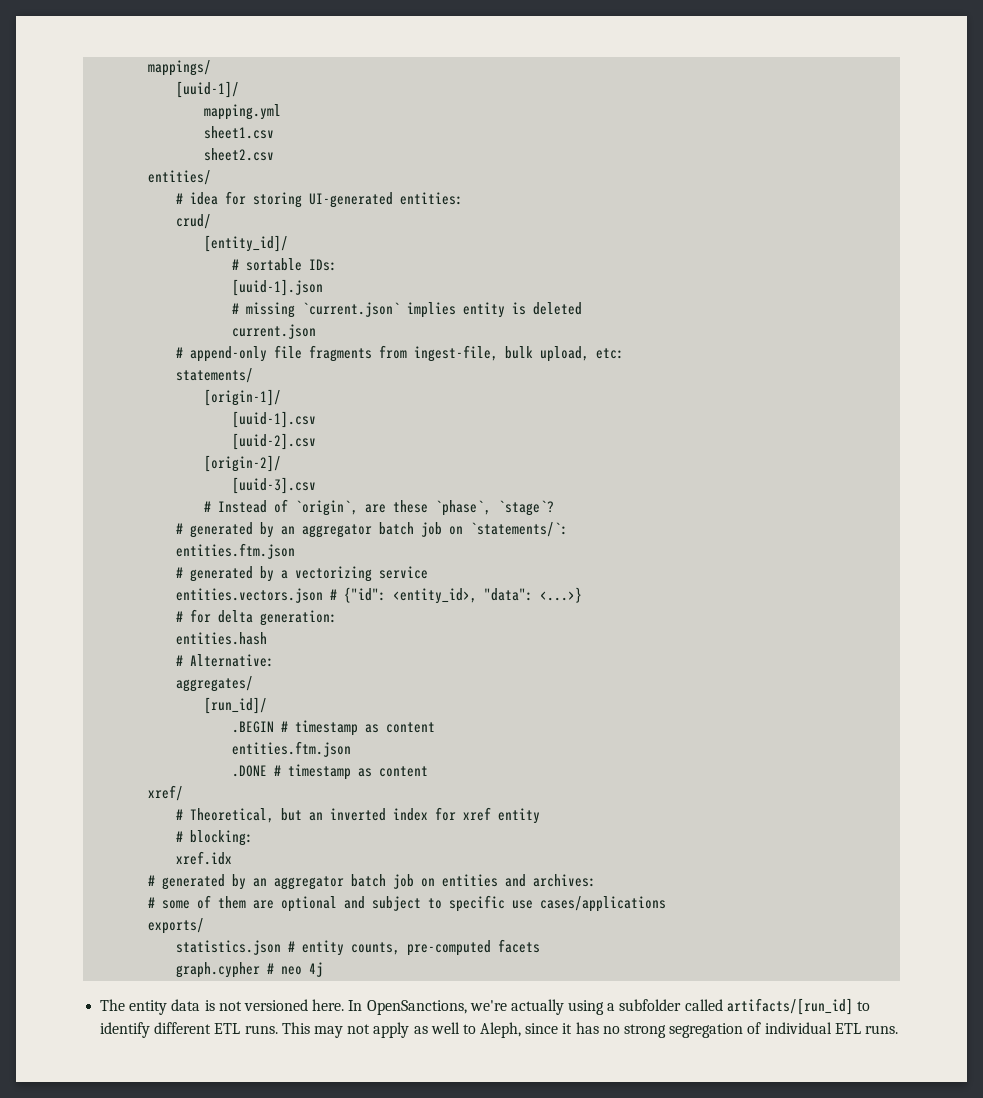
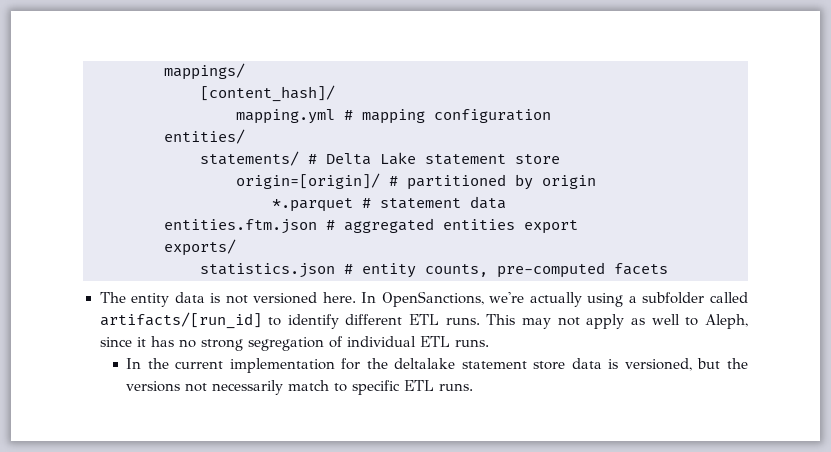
- [uuid-1]/
+ [content_hash]/
- mapping.yml
- sheet1.csv
- sheet2.csv
+ mapping.yml # mapping configuration
  entities/
- # idea for storing UI-generated entities:
- crud/
- [entity_id]/
- # sortable IDs:
- [uuid-1].json
- # missing `current.json` implies entity is deleted
- current.json
- # append-only file fragments from ingest-file, bulk upload, etc:
- statements/
- [origin-1]/
- [uuid-1].csv
- [uuid-2].csv
- [origin-2]/
- [uuid-3].csv
- # Instead of `origin`, are these `phase`, `stage`?
- # generated by an aggregator batch job on `statements/`:
- entities.ftm.json
- # generated by a vectorizing service
- entities.vectors.json # {"id": <entity_id>, "data": <...>}
- # for delta generation:
- entities.hash
- # Alternative:
- aggregates/
- [run_id]/
- .BEGIN # timestamp as content
- entities.ftm.json
- .DONE # timestamp as content
- xref/
- # Theoretical, but an inverted index for xref entity
- # blocking:
- xref.idx
- # generated by an aggregator batch job on entities and archives:
- # some of them are optional and subject to specific use cases/applications
+ statements/ # Delta Lake statement store
+ origin=[origin]/ # partitioned by origin
+ *.parquet # statement data
+ entities.ftm.json # aggregated entities export
- graph.cypher # neo 4j
+ In the current implementation for the deltalake statement store data is versioned, but the versions not necessarily match to specific ETL runs.

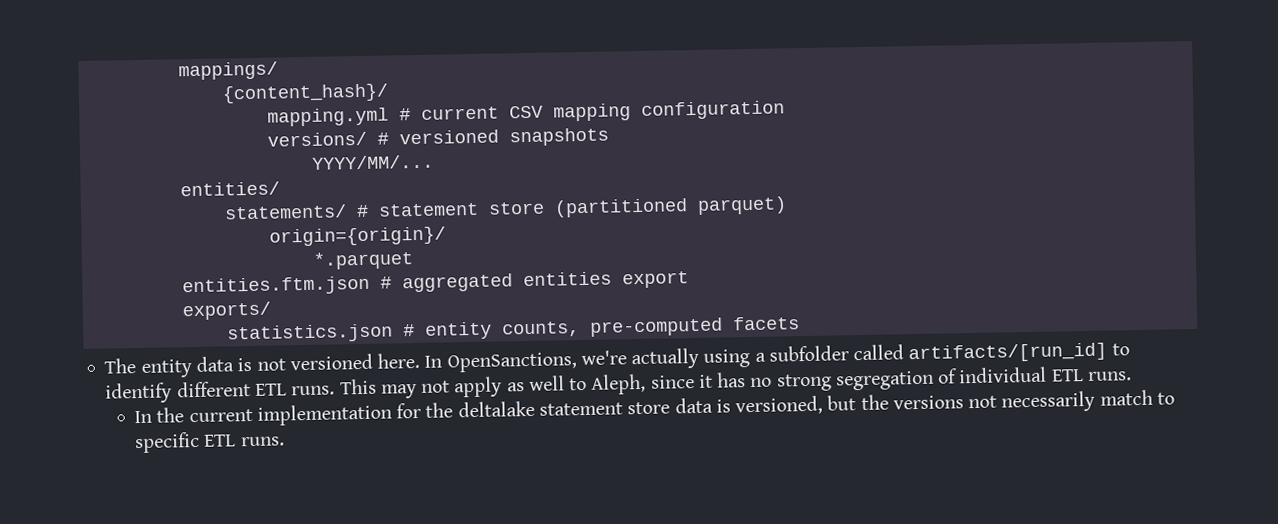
- [content_hash]/
+ {content_hash}/
- mapping.yml # mapping configuration
+ mapping.yml # current CSV mapping configuration
+ versions/ # versioned snapshots
+ YYYY/MM/...
- statements/ # Delta Lake statement store
- origin=[origin]/ # partitioned by origin
- *.parquet # statement data
+ statements/ # statement store (partitioned parquet)
+ origin={origin}/
+ *.parquet

